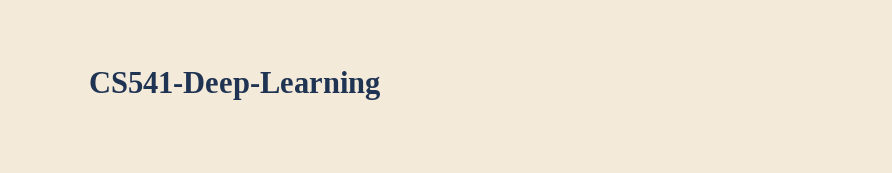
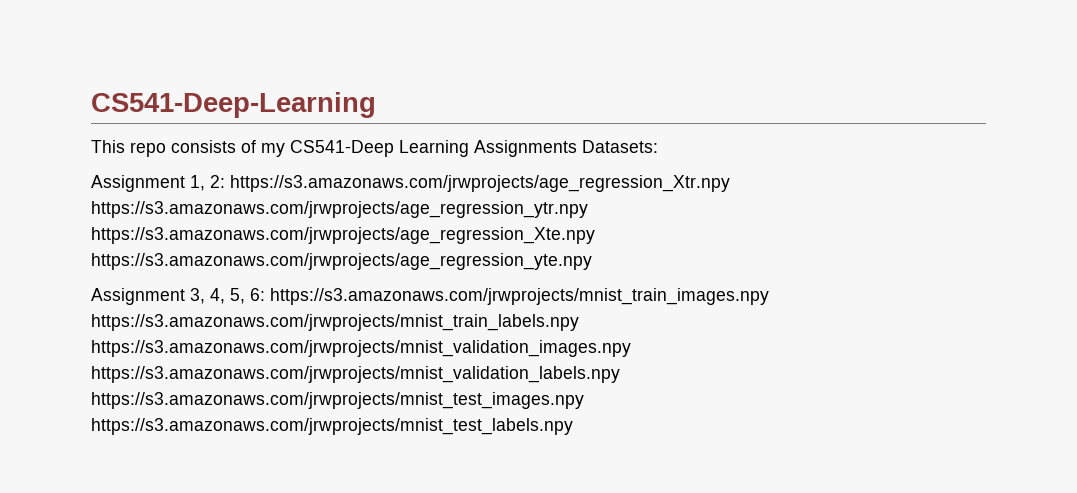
+ This repo consists of my CS541-Deep Learning Assignments Datasets:
+ Assignment 1, 2: https://s3.amazonaws.com/jrwprojects/age_regression_Xtr.npy https://s3.amazonaws.com/jrwprojects/age_regression_ytr.npy https://s3.amazonaws.com/jrwprojects/age_regression_Xte.npy https://s3.amazonaws.com/jrwprojects/age_regression_yte.npy
+ Assignment 3, 4, 5, 6: https://s3.amazonaws.com/jrwprojects/mnist_train_images.npy https://s3.amazonaws.com/jrwprojects/mnist_train_labels.npy https://s3.amazonaws.com/jrwprojects/mnist_validation_images.npy https://s3.amazonaws.com/jrwprojects/mnist_validation_labels.npy https://s3.amazonaws.com/jrwprojects/mnist_test_images.npy https://s3.amazonaws.com/jrwprojects/mnist_test_labels.npy

